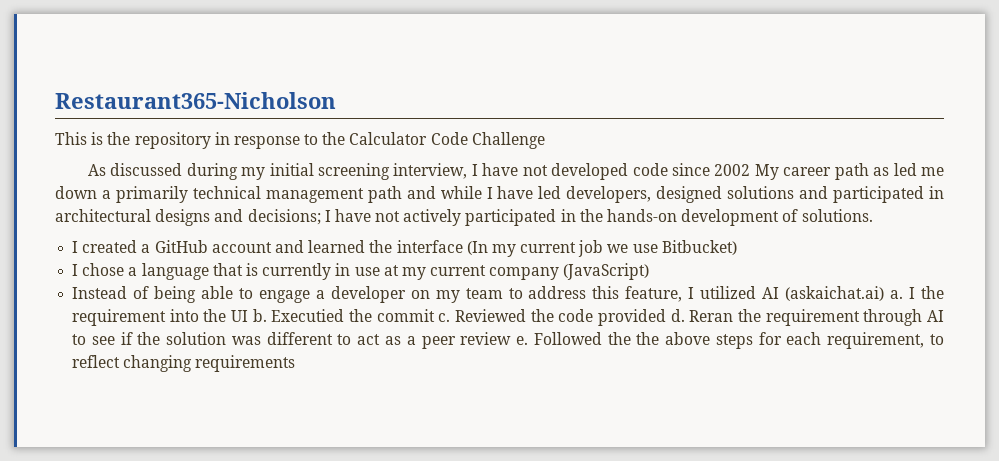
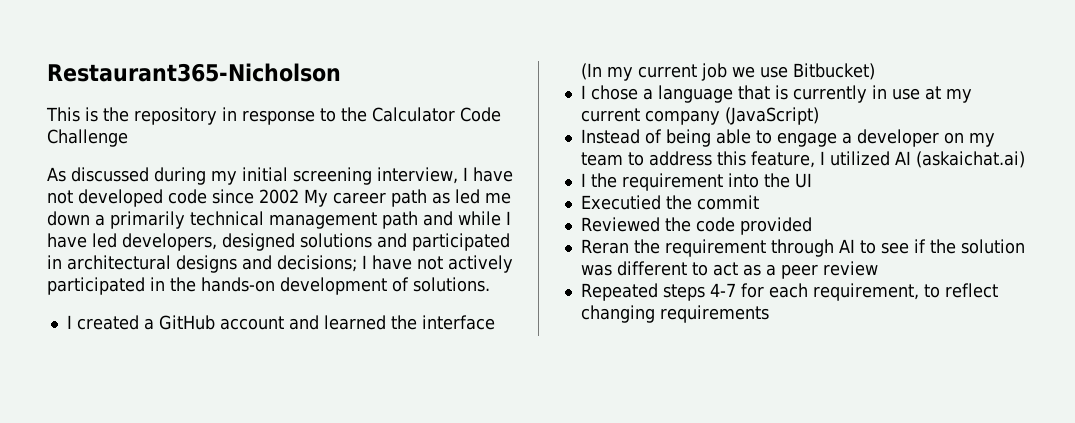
- Instead of being able to engage a developer on my team to address this feature, I utilized AI (askaichat.ai) a. I the requirement into the UI b. Executied the commit c. Reviewed the code provided d. Reran the requirement through AI to see if the solution was different to act as a peer review e. Followed the the above steps for each requirement, to reflect changing requirements
+ Instead of being able to engage a developer on my team to address this feature, I utilized AI (askaichat.ai)
+ I the requirement into the UI
+ Executied the commit
+ Reviewed the code provided
+ Reran the requirement through AI to see if the solution was different to act as a peer review
+ Repeated steps 4-7 for each requirement, to reflect changing requirements

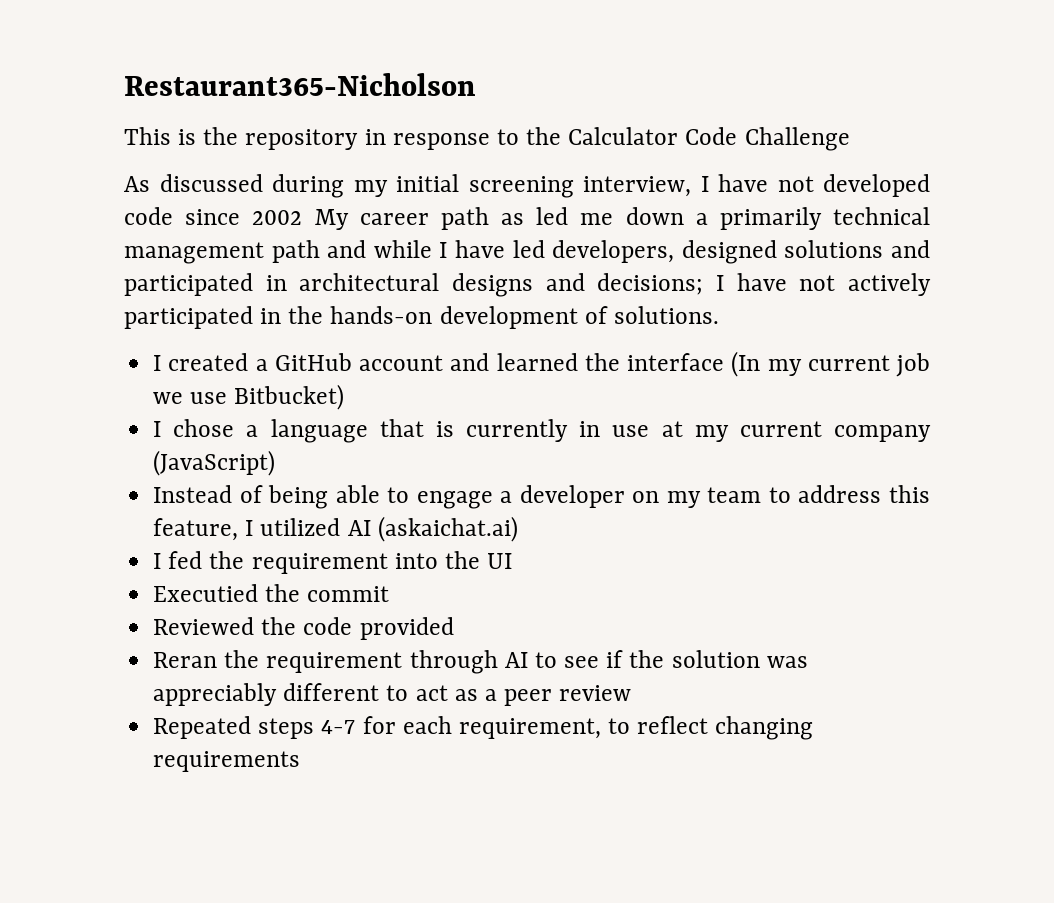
- I the requirement into the UI
+ I fed the requirement into the UI
- Reran the requirement through AI to see if the solution was different to act as a peer review
+ Reran the requirement through AI to see if the solution was appreciably different to act as a peer review

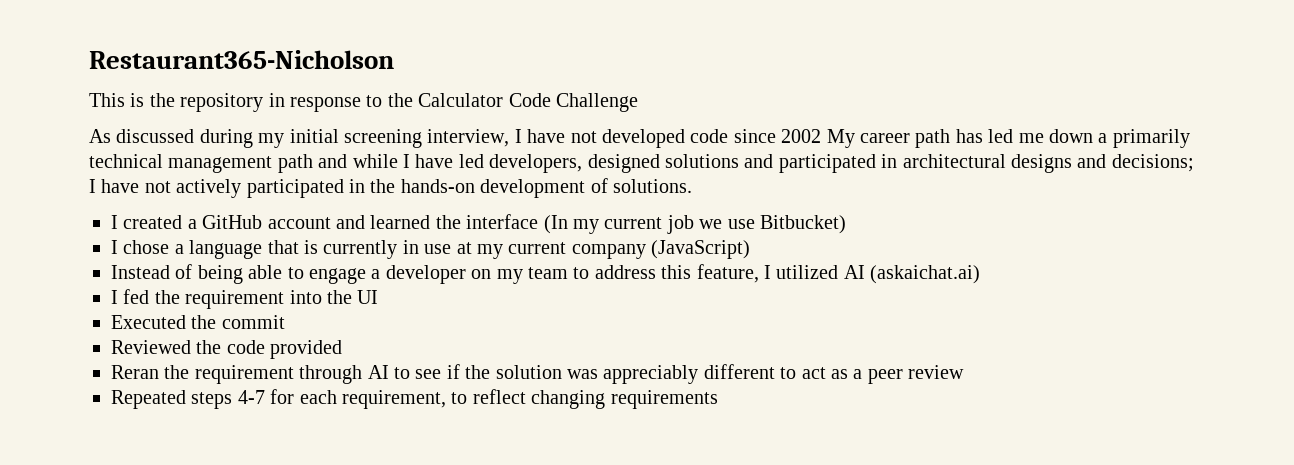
- As discussed during my initial screening interview, I have not developed code since 2002 My career path as led me down a primarily technical management path and while I have led developers, designed solutions and participated in architectural designs and decisions; I have not actively participated in the hands-on development of solutions.
+ As discussed during my initial screening interview, I have not developed code since 2002 My career path has led me down a primarily technical management path and while I have led developers, designed solutions and participated in architectural designs and decisions; I have not actively participated in the hands-on development of solutions.
- Executied the commit
+ Executed the commit

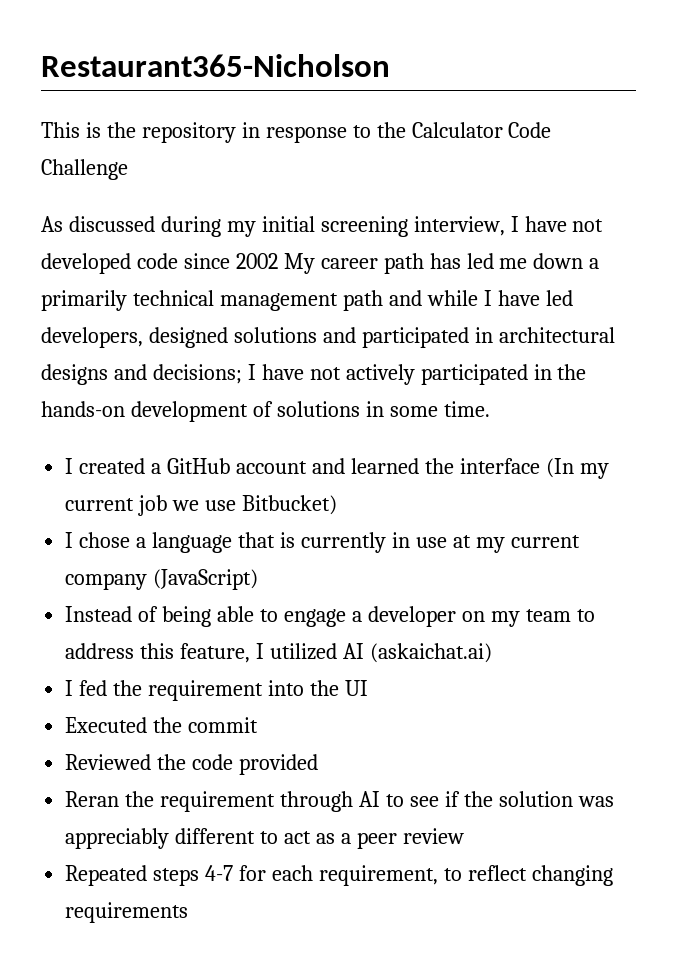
- As discussed during my initial screening interview, I have not developed code since 2002 My career path has led me down a primarily technical management path and while I have led developers, designed solutions and participated in architectural designs and decisions; I have not actively participated in the hands-on development of solutions.
+ As discussed during my initial screening interview, I have not developed code since 2002 My career path has led me down a primarily technical management path and while I have led developers, designed solutions and participated in architectural designs and decisions; I have not actively participated in the hands-on development of solutions in some time.

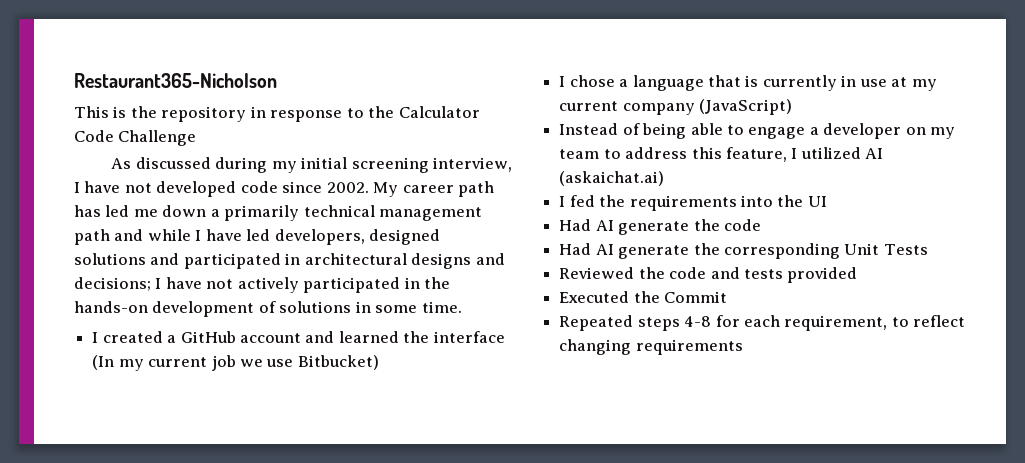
- As discussed during my initial screening interview, I have not developed code since 2002 My career path has led me down a primarily technical management path and while I have led developers, designed solutions and participated in architectural designs and decisions; I have not actively participated in the hands-on development of solutions in some time.
+ As discussed during my initial screening interview, I have not developed code since 2002. My career path has led me down a primarily technical management path and while I have led developers, designed solutions and participated in architectural designs and decisions; I have not actively participated in the hands-on development of solutions in some time.
- I fed the requirement into the UI
+ I fed the requirements into the UI
- Executed the commit
+ Had AI generate the code
+ Had AI generate the corresponding Unit Tests
- Reviewed the code provided
+ Reviewed the code and tests provided
- Reran the requirement through AI to see if the solution was appreciably different to act as a peer review
+ Executed the Commit
- Repeated steps 4-7 for each requirement, to reflect changing requirements
+ Repeated steps 4-8 for each requirement, to reflect changing requirements

